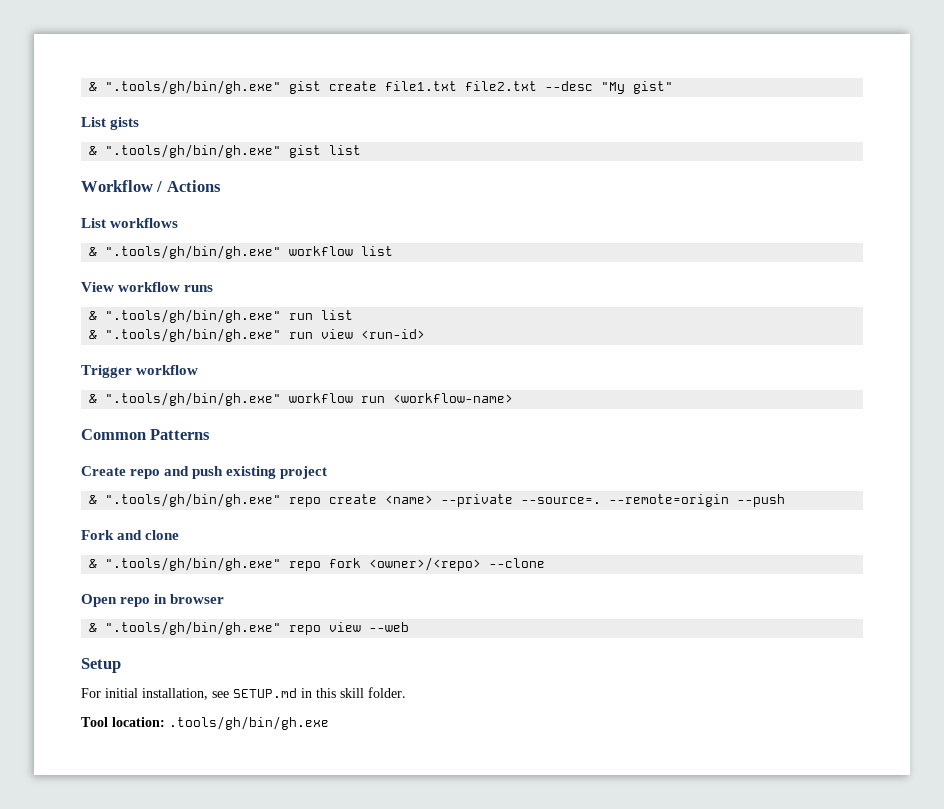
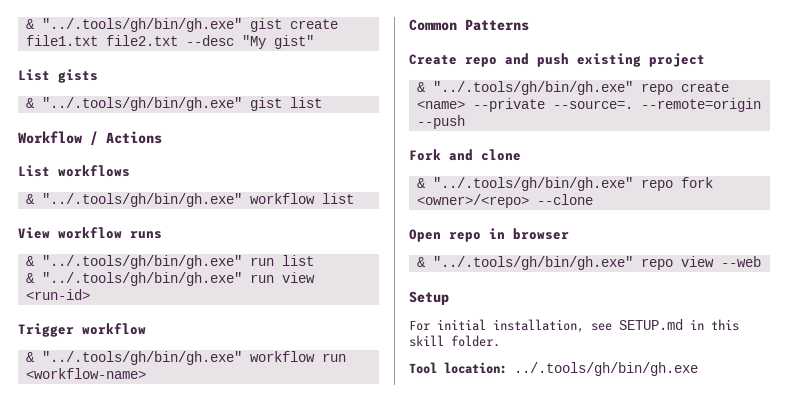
- & ".tools/gh/bin/gh.exe" gist create file1.txt file2.txt --desc "My gist"
+ & "../.tools/gh/bin/gh.exe" gist create file1.txt file2.txt --desc "My gist"
- & ".tools/gh/bin/gh.exe" gist list
+ & "../.tools/gh/bin/gh.exe" gist list
- & ".tools/gh/bin/gh.exe" workflow list
+ & "../.tools/gh/bin/gh.exe" workflow list
- & ".tools/gh/bin/gh.exe" run list
+ & "../.tools/gh/bin/gh.exe" run list
- & ".tools/gh/bin/gh.exe" run view <run-id>
+ & "../.tools/gh/bin/gh.exe" run view <run-id>
- & ".tools/gh/bin/gh.exe" workflow run <workflow-name>
+ & "../.tools/gh/bin/gh.exe" workflow run <workflow-name>
- & ".tools/gh/bin/gh.exe" repo create <name> --private --source=.
+ & "../.tools/gh/bin/gh.exe" repo create <name> --private --source=.
- & ".tools/gh/bin/gh.exe" repo fork <owner>/<repo> --clone
+ & "../.tools/gh/bin/gh.exe" repo fork <owner>/<repo> --clone
- & ".tools/gh/bin/gh.exe" repo view --web
+ & "../.tools/gh/bin/gh.exe" repo view --web
- Tool location: .tools/gh/bin/gh.exe
+ Tool location: ../.tools/gh/bin/gh.exe

